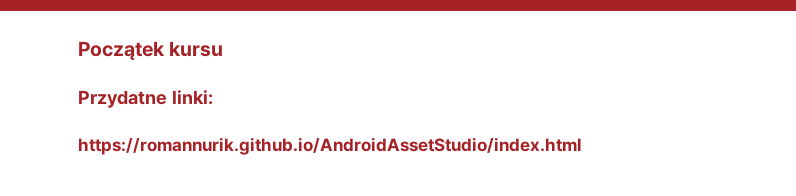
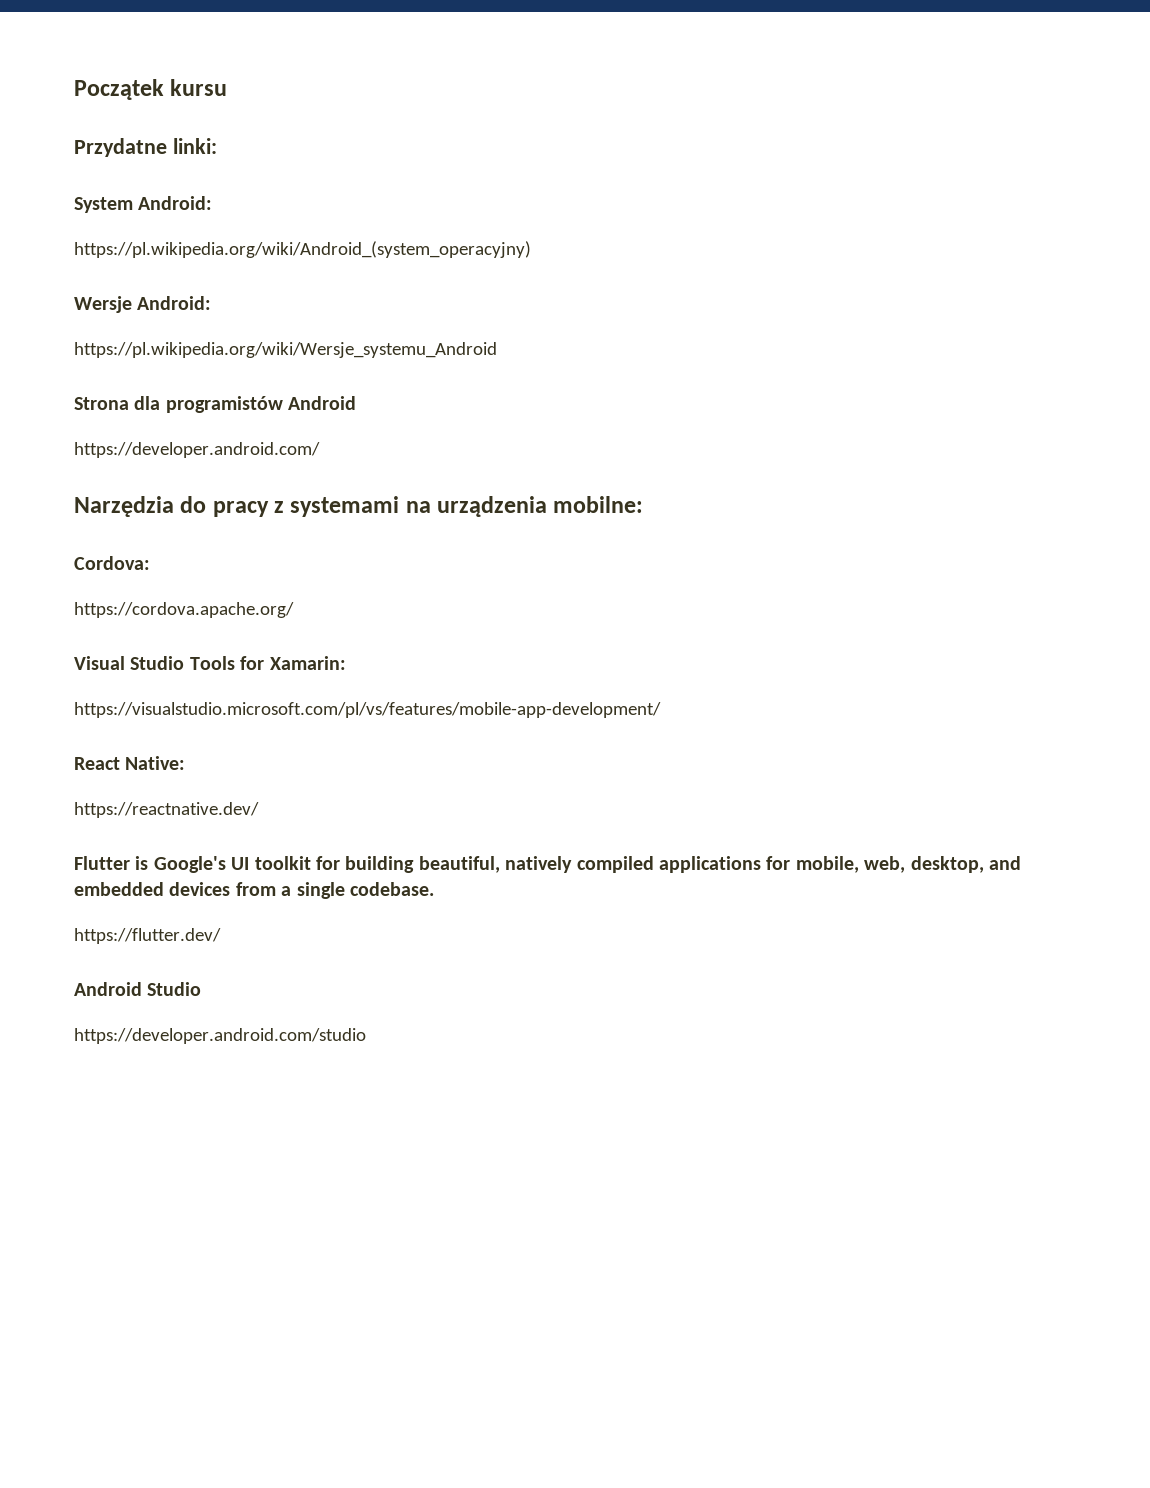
- https://romannurik.github.io/AndroidAssetStudio/index.html
+ System Android:
+ https://pl.wikipedia.org/wiki/Android_(system_operacyjny)
+ Wersje Android:
+ https://pl.wikipedia.org/wiki/Wersje_systemu_Android
+ Strona dla programistów Android
+ https://developer.android.com/
+ Narzędzia do pracy z systemami na urządzenia mobilne:
+ Cordova:
+ https://cordova.apache.org/
+ Visual Studio Tools for Xamarin:
+ https://visualstudio.microsoft.com/pl/vs/features/mobile-app-development/
+ React Native:
+ https://reactnative.dev/
+ Flutter is Google's UI toolkit for building beautiful, natively compiled applications for mobile, web, desktop, and embedded devices from a single codebase.
+ https://flutter.dev/
+ Android Studio
+ https://developer.android.com/studio

